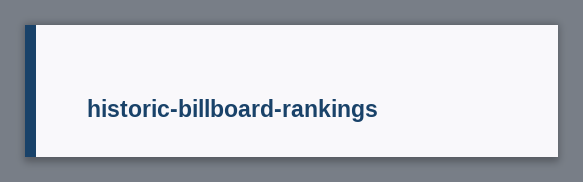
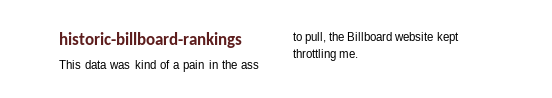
+ This data was kind of a pain in the ass to pull, the Billboard website kept throttling me.

